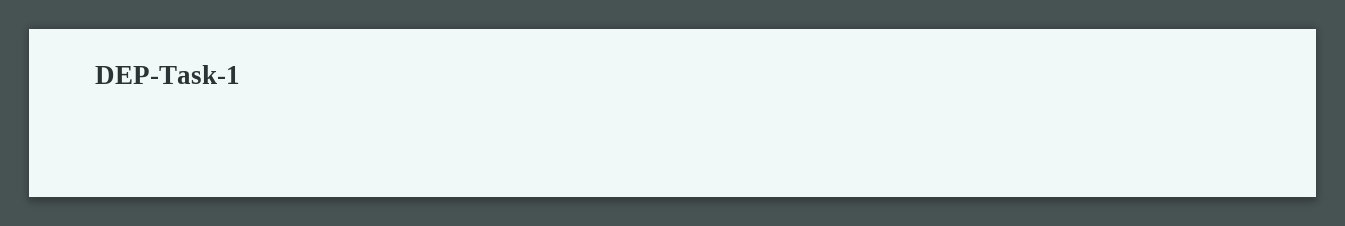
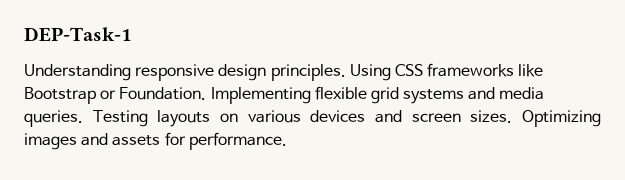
+ Understanding responsive design principles. Using CSS frameworks like Bootstrap or Foundation. Implementing flexible grid systems and media queries. Testing layouts on various devices and screen sizes. Optimizing images and assets for performance.

